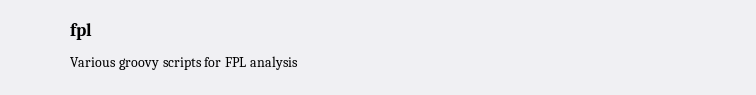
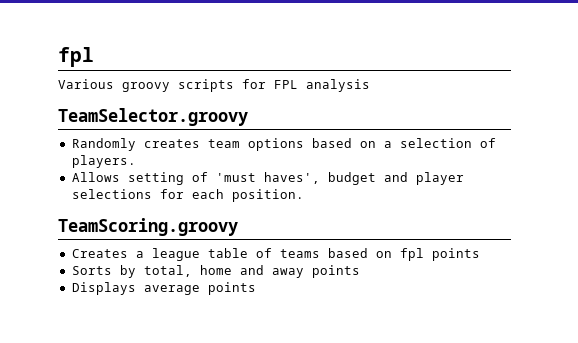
+ TeamSelector.groovy
+ Randomly creates team options based on a selection of players.
+ Allows setting of 'must haves', budget and player selections for each position.
+ TeamScoring.groovy
+ Creates a league table of teams based on fpl points
+ Sorts by total, home and away points
+ Displays average points

